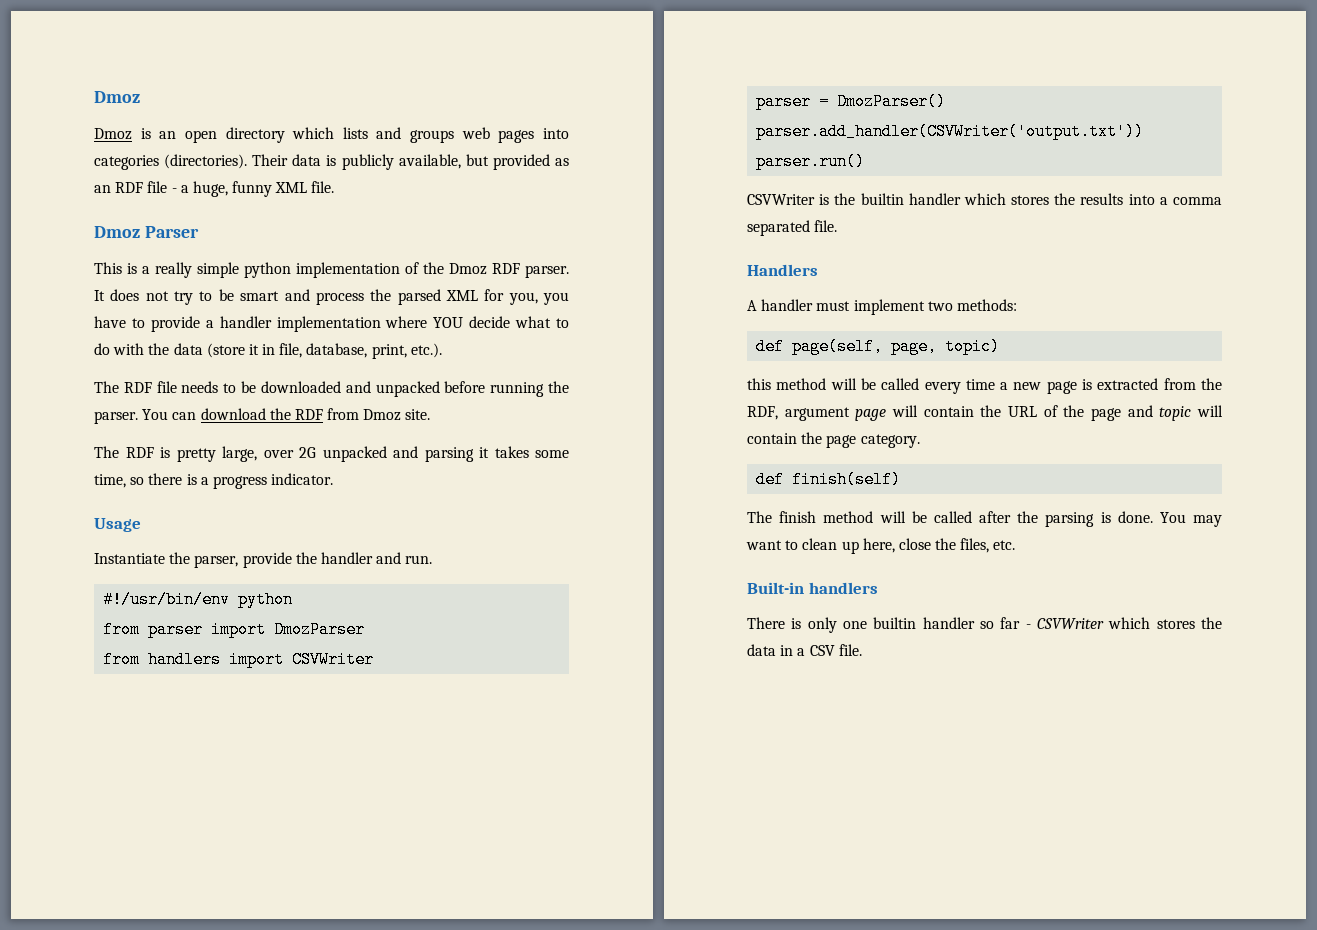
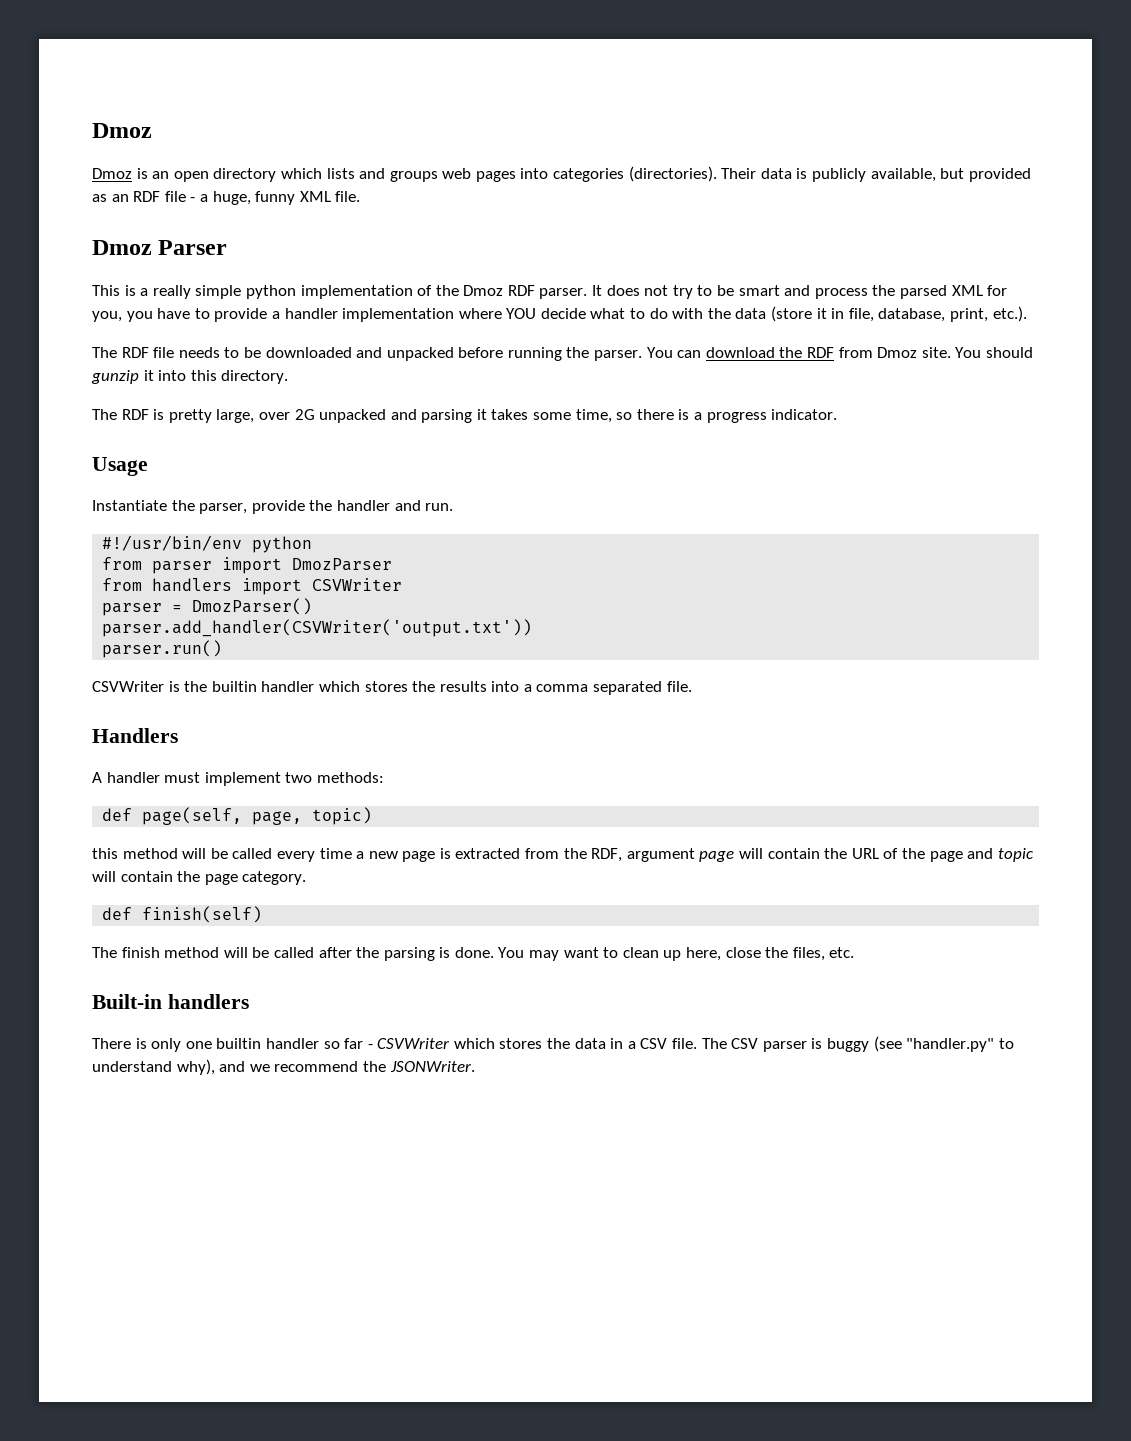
+ You should gunzip it into this directory.
+ The CSV parser is buggy (see "handler.py" to understand why), and we recommend the JSONWriter.

